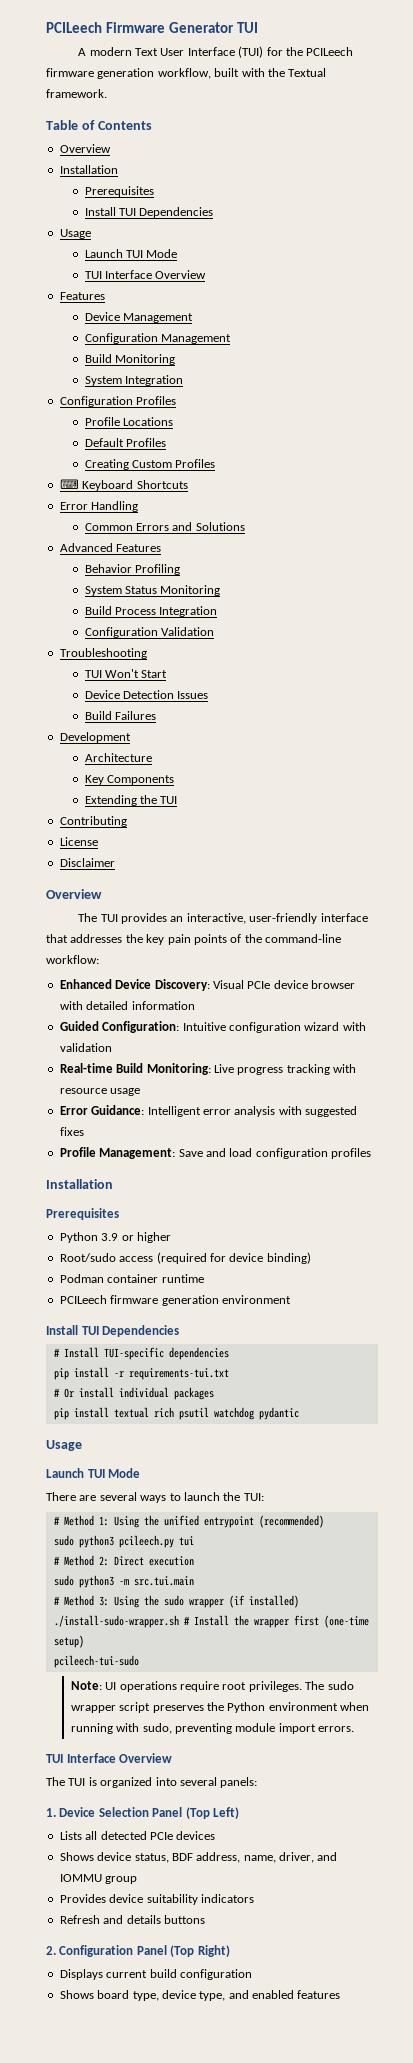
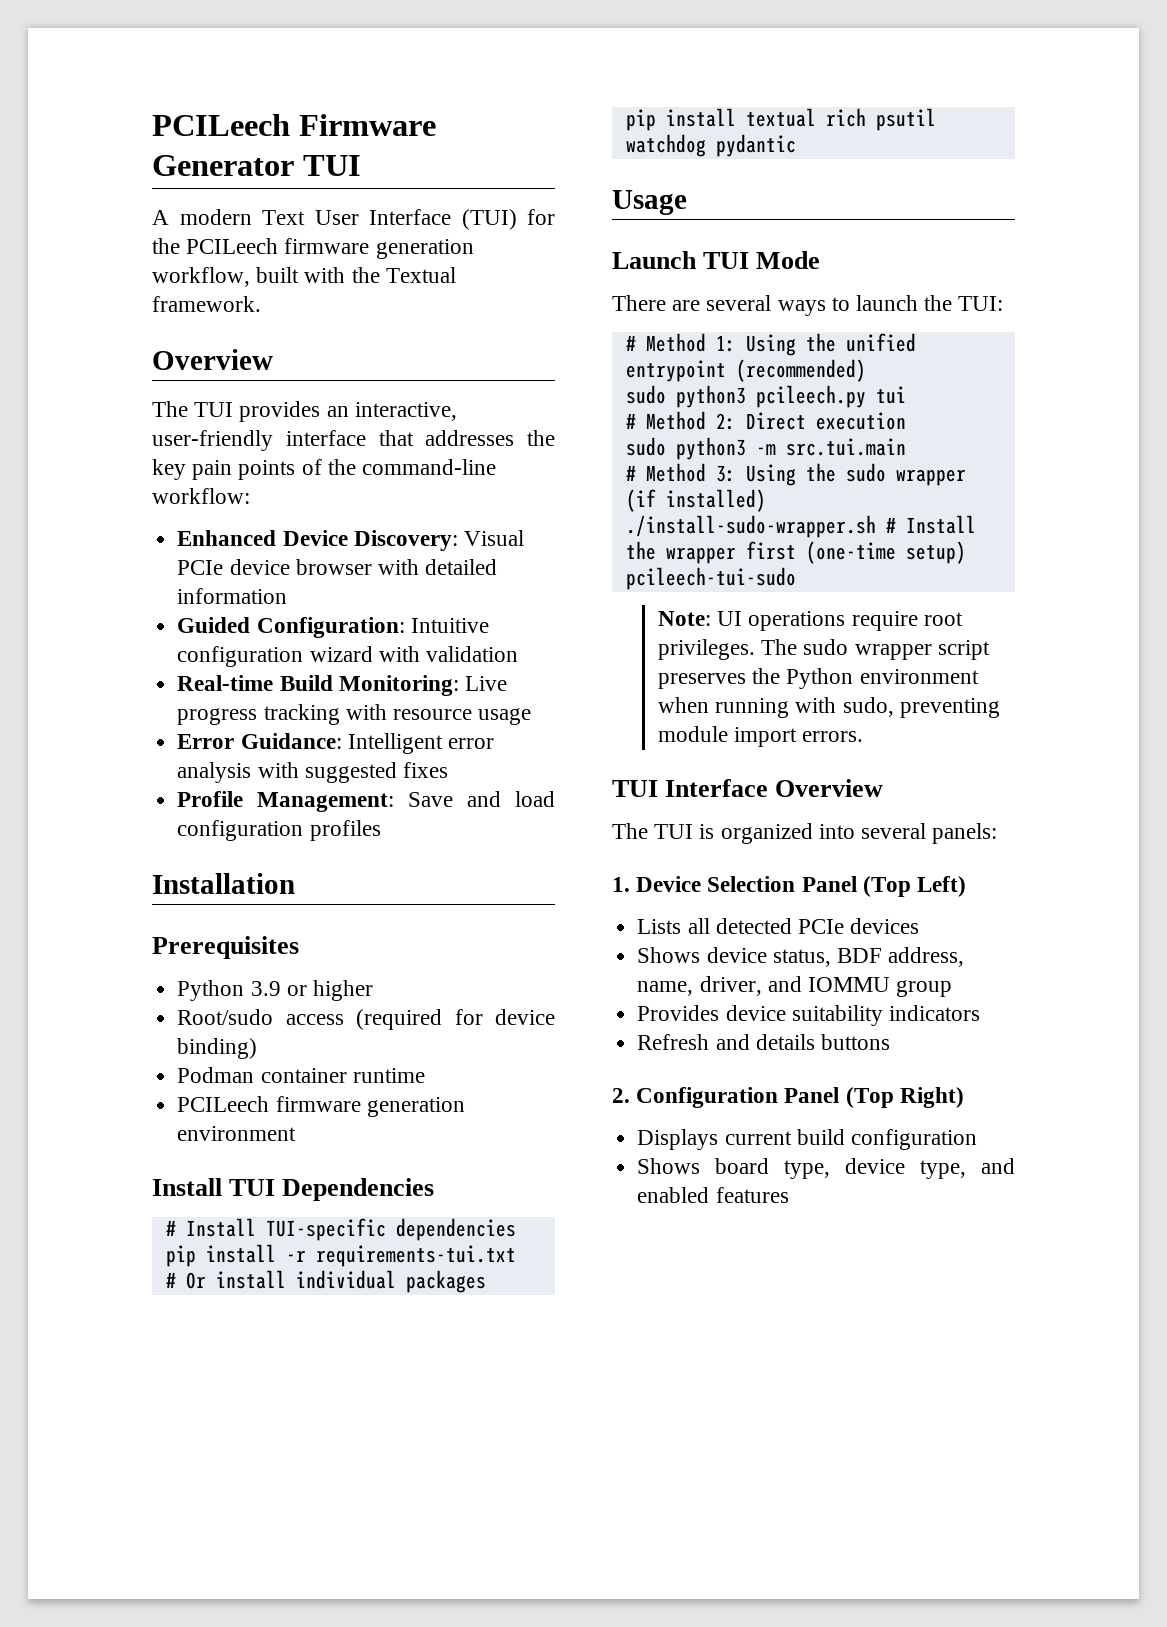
- Table of Contents
- Overview
- Installation
- Prerequisites
- Install TUI Dependencies
- Usage
- Launch TUI Mode
- TUI Interface Overview
- Features
- Device Management
- Configuration Management
- Build Monitoring
- System Integration
- Configuration Profiles
- Profile Locations
- Default Profiles
- Creating Custom Profiles
- ⌨ Keyboard Shortcuts
- Error Handling
- Common Errors and Solutions
- Advanced Features
- Behavior Profiling
- System Status Monitoring
- Build Process Integration
- Configuration Validation
- Troubleshooting
- TUI Won't Start
- Device Detection Issues
- Build Failures
- Development
- Architecture
- Key Components
- Extending the TUI
- Contributing
- License
- Disclaimer

